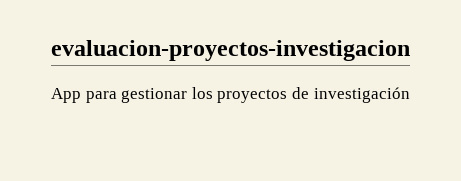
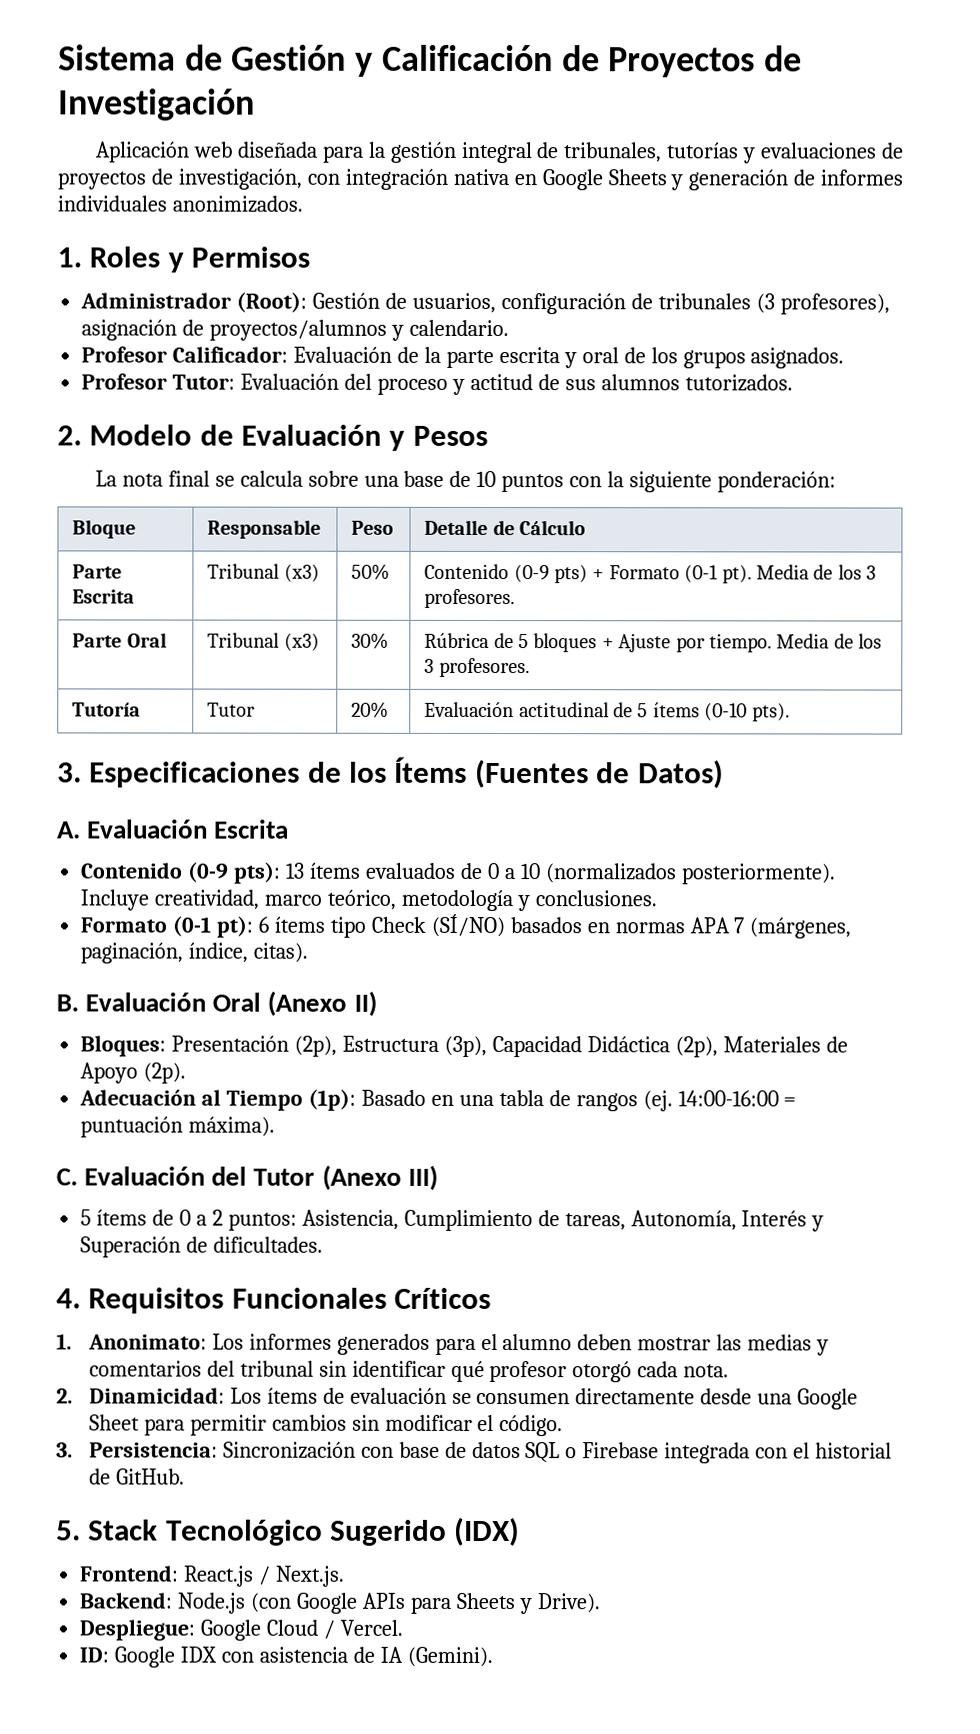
- evaluacion-proyectos-investigacion
- App para gestionar los proyectos de investigación
+ Sistema de Gestión y Calificación de Proyectos de Investigación
+ Aplicación web diseñada para la gestión integral de tribunales, tutorías y evaluaciones de proyectos de investigación, con integración nativa en Google Sheets y generación de informes individuales anonimizados.
+ 1. Roles y Permisos
+ Administrador (Root): Gestión de usuarios, configuración de tribunales (3 profesores), asignación de proyectos/alumnos y calendario.
+ Profesor Calificador: Evaluación de la parte escrita y oral de los grupos asignados.
+ Profesor Tutor: Evaluación del proceso y actitud de sus alumnos tutorizados.
+ 2. Modelo de Evaluación y Pesos
+ La nota final se calcula sobre una base de 10 puntos con la siguiente ponderación:
+ Bloque | Responsable | Peso | Detalle de Cálculo
+ Parte Escrita | Tribunal (x3) | 50% | Contenido (0-9 pts) + Formato (0-1 pt). Media de los 3 profesores.
+ Parte Oral | Tribunal (x3) | 30% | Rúbrica de 5 bloques + Ajuste por tiempo. Media de los 3 profesores.
+ Tutoría | Tutor | 20% | Evaluación actitudinal de 5 ítems (0-10 pts).
+ 3. Especificaciones de los Ítems (Fuentes de Datos)
+ A. Evaluación Escrita
+ Contenido (0-9 pts): 13 ítems evaluados de 0 a 10 (normalizados posteriormente). Incluye creatividad, marco teórico, metodología y conclusiones.
+ Formato (0-1 pt): 6 ítems tipo Check (SÍ/NO) basados en normas APA 7 (márgenes, paginación, índice, citas).
+ B. Evaluación Oral (Anexo II)
+ Bloques: Presentación (2p), Estructura (3p), Capacidad Didáctica (2p), Materiales de Apoyo (2p).
+ Adecuación al Tiempo (1p): Basado en una tabla de rangos (ej. 14:00-16:00 = puntuación máxima).
+ C. Evaluación del Tutor (Anexo III)
+ 5 ítems de 0 a 2 puntos: Asistencia, Cumplimiento de tareas, Autonomía, Interés y Superación de dificultades.
+ 4. Requisitos Funcionales Críticos
+ 1. Anonimato: Los informes generados para el alumno deben mostrar las medias y comentarios del tribunal sin identificar qué profesor otorgó cada nota.
+ 2. Dinamicidad: Los ítems de evaluación se consumen directamente desde una Google Sheet para permitir cambios sin modificar el código.
+ 3. Persistencia: Sincronización con base de datos SQL o Firebase integrada con el historial de GitHub.
+ 5. Stack Tecnológico Sugerido (IDX)
+ Frontend: React.js / Next.js.
+ Backend: Node.js (con Google APIs para Sheets y Drive).
+ Despliegue: Google Cloud / Vercel.
+ ID: Google IDX con asistencia de IA (Gemini).

